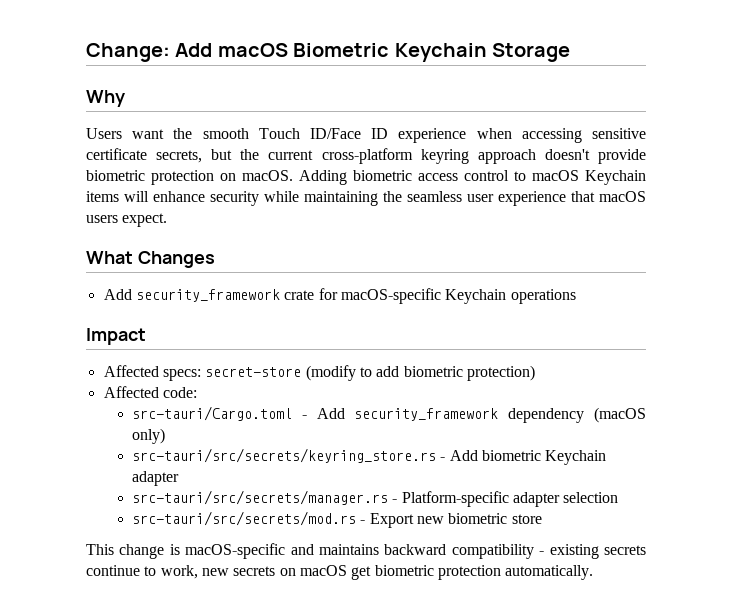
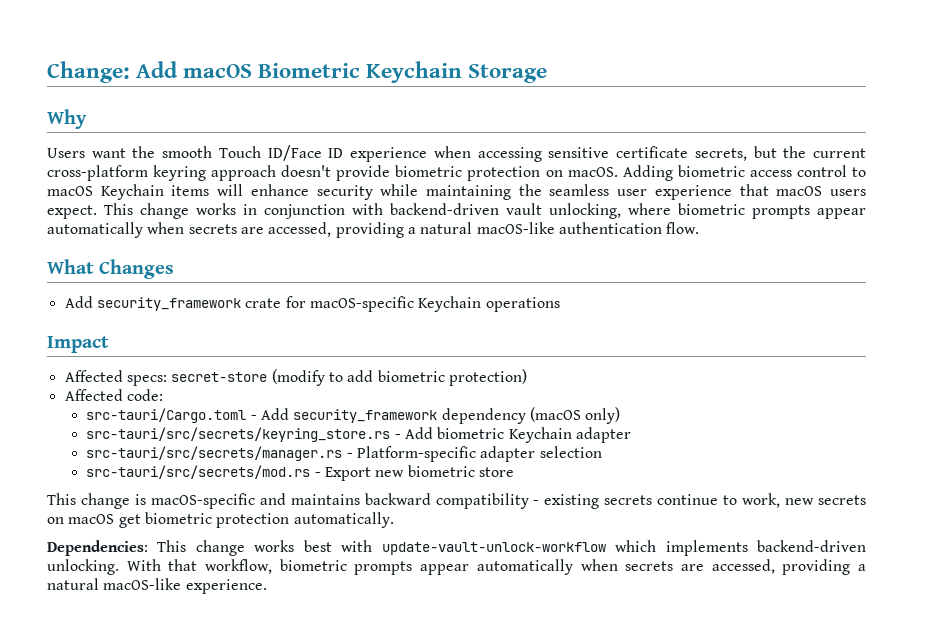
+ This change works in conjunction with backend-driven vault unlocking, where biometric prompts appear automatically when secrets are accessed, providing a natural macOS-like authentication flow.
+ Dependencies: This change works best with update-vault-unlock-workflow which implements backend-driven unlocking. With that workflow, biometric prompts appear automatically when secrets are accessed, providing a natural macOS-like experience.

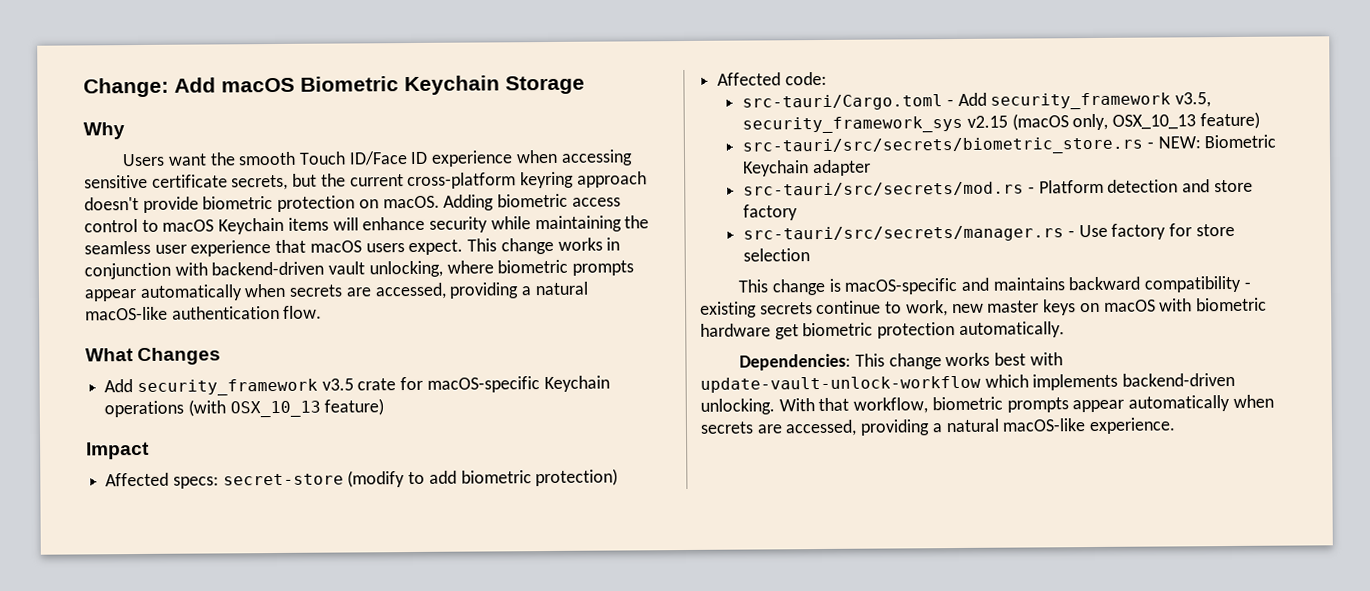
- Add security_framework crate for macOS-specific Keychain operations
+ Add security_framework v3.5 crate for macOS-specific Keychain operations (with OSX_10_13 feature)
- src-tauri/Cargo.toml - Add security_framework dependency (macOS only)
- src-tauri/src/secrets/keyring_store.rs - Add biometric Keychain adapter
- src-tauri/src/secrets/manager.rs - Platform-specific adapter selection
- src-tauri/src/secrets/mod.rs - Export new biometric store
+ src-tauri/Cargo.toml - Add security_framework v3.5, security_framework_sys v2.15 (macOS only, OSX_10_13 feature)
+ src-tauri/src/secrets/biometric_store.rs - NEW: Biometric Keychain adapter
+ src-tauri/src/secrets/mod.rs - Platform detection and store factory
+ src-tauri/src/secrets/manager.rs - Use factory for store selection
- This change is macOS-specific and maintains backward compatibility - existing secrets continue to work, new secrets on macOS get biometric protection automatically.
+ This change is macOS-specific and maintains backward compatibility - existing secrets continue to work, new master keys on macOS with biometric hardware get biometric protection automatically.

